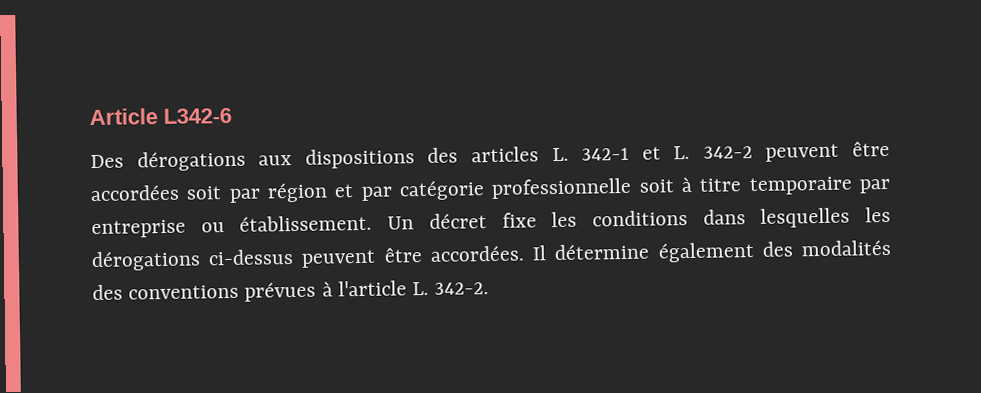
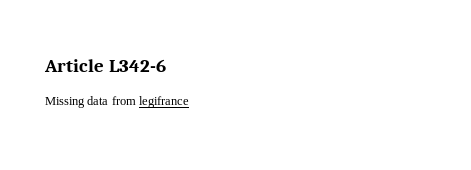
- Des dérogations aux dispositions des articles L. 342-1 et L. 342-2 peuvent être accordées soit par région et par catégorie professionnelle soit à titre temporaire par entreprise ou établissement. Un décret fixe les conditions dans lesquelles les dérogations ci-dessus peuvent être accordées. Il détermine également des modalités des conventions prévues à l'article L. 342-2.
+ Missing data from legifrance

